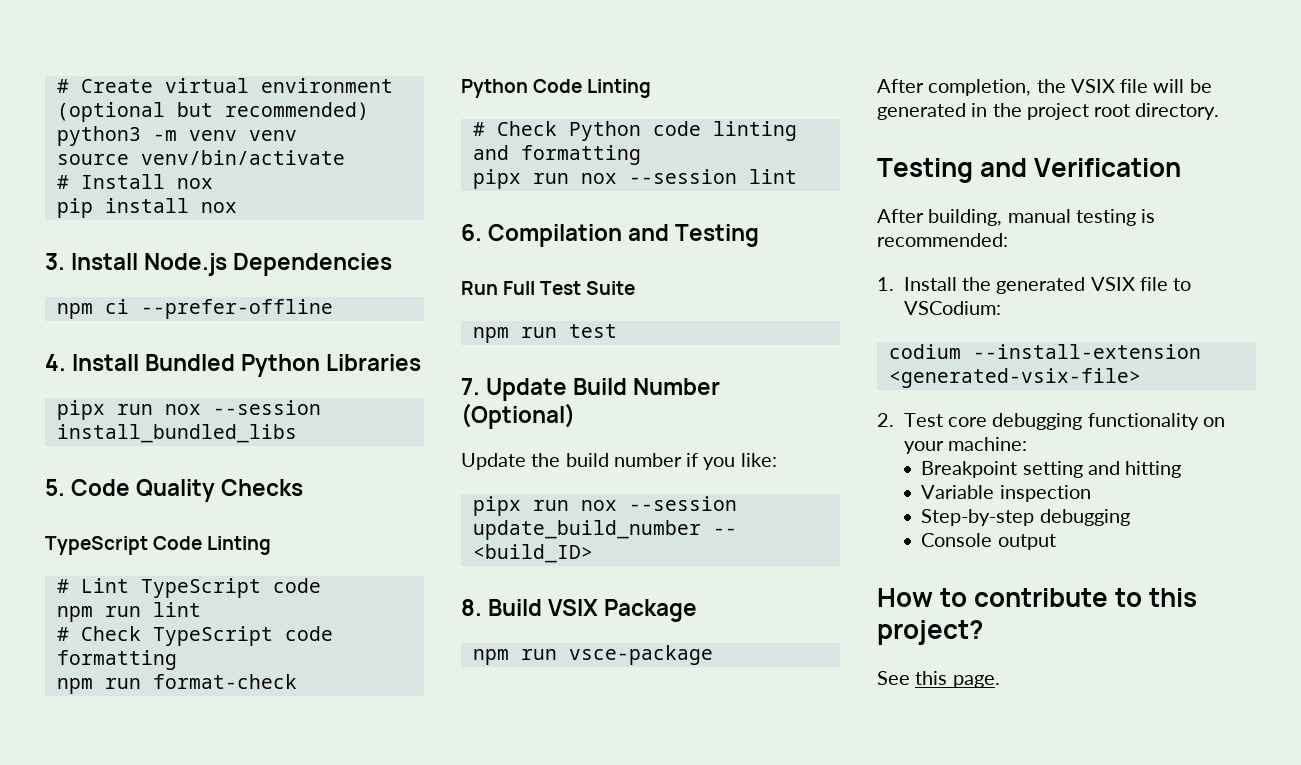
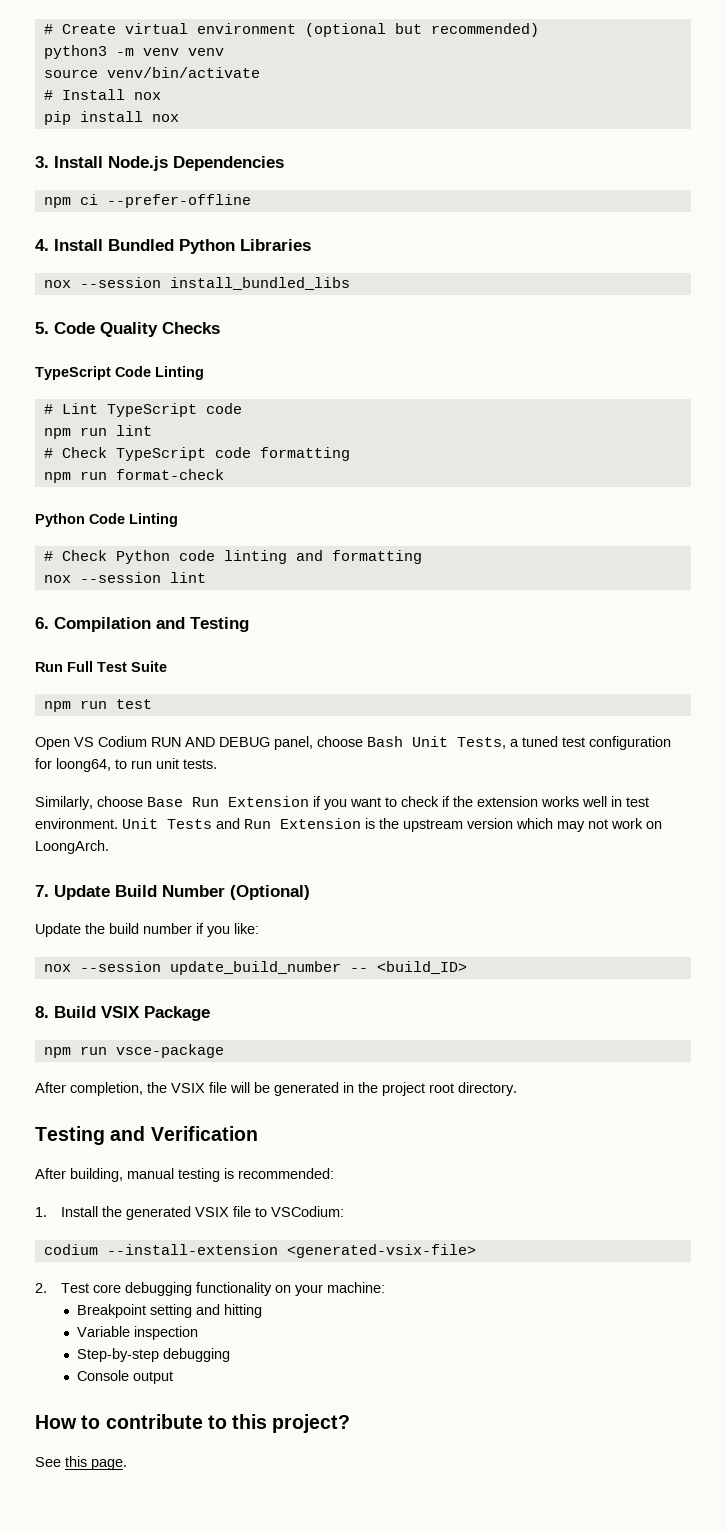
- pipx run nox --session install_bundled_libs
+ nox --session install_bundled_libs
- pipx run nox --session lint
+ nox --session lint
+ Open VS Codium RUN AND DEBUG panel, choose Bash Unit Tests, a tuned test configuration for loong64, to run unit tests.
+ Similarly, choose Base Run Extension if you want to check if the extension works well in test environment. Unit Tests and Run Extension is the upstream version which may not work on LoongArch.
- pipx run nox --session update_build_number -- <build_ID>
+ nox --session update_build_number -- <build_ID>

